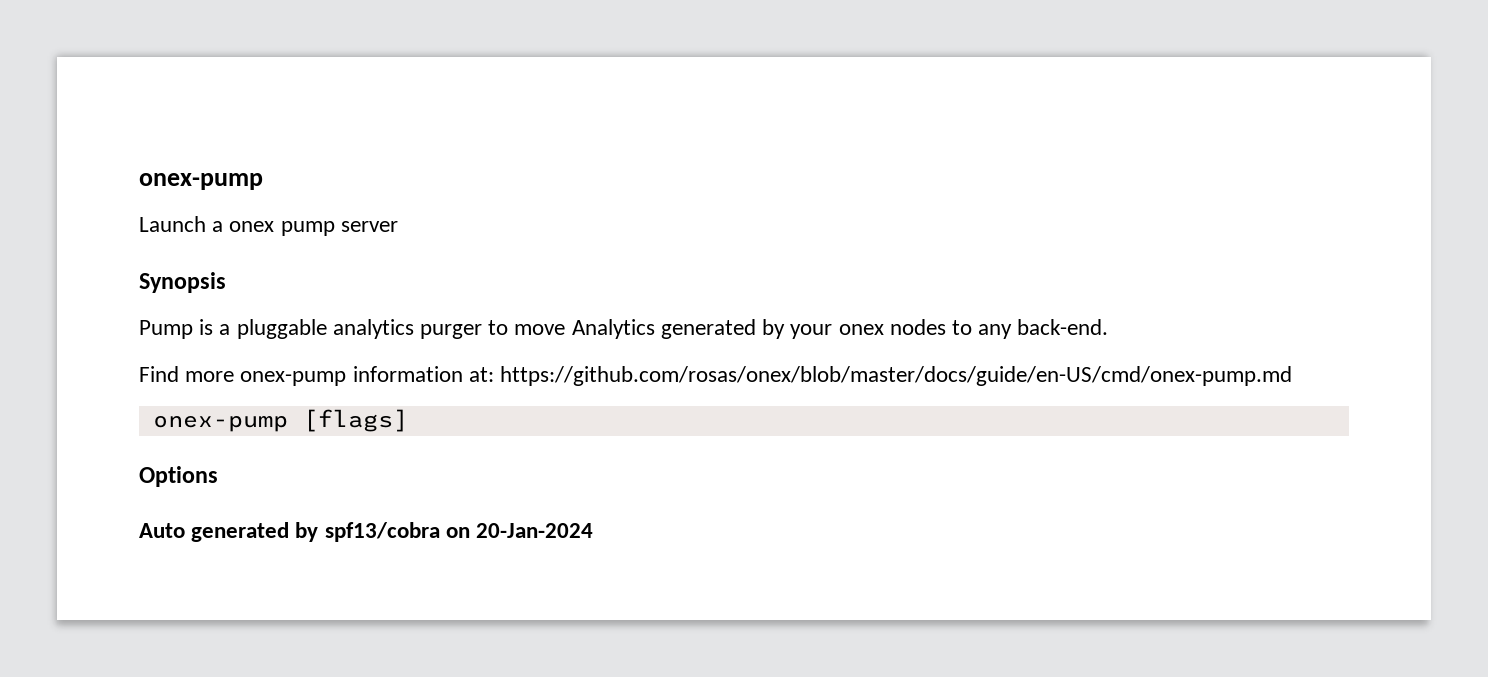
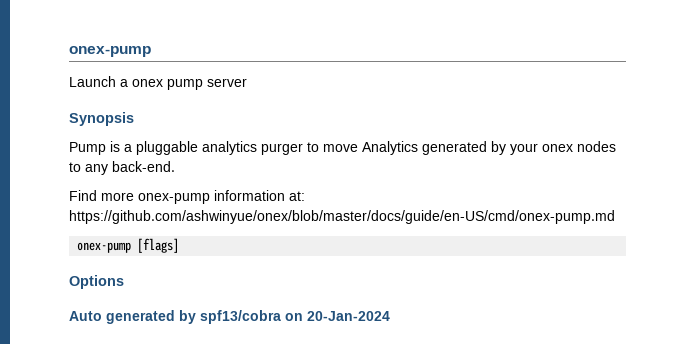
- Find more onex-pump information at: https://github.com/rosas/onex/blob/master/docs/guide/en-US/cmd/onex-pump.md
+ Find more onex-pump information at: https://github.com/ashwinyue/onex/blob/master/docs/guide/en-US/cmd/onex-pump.md

